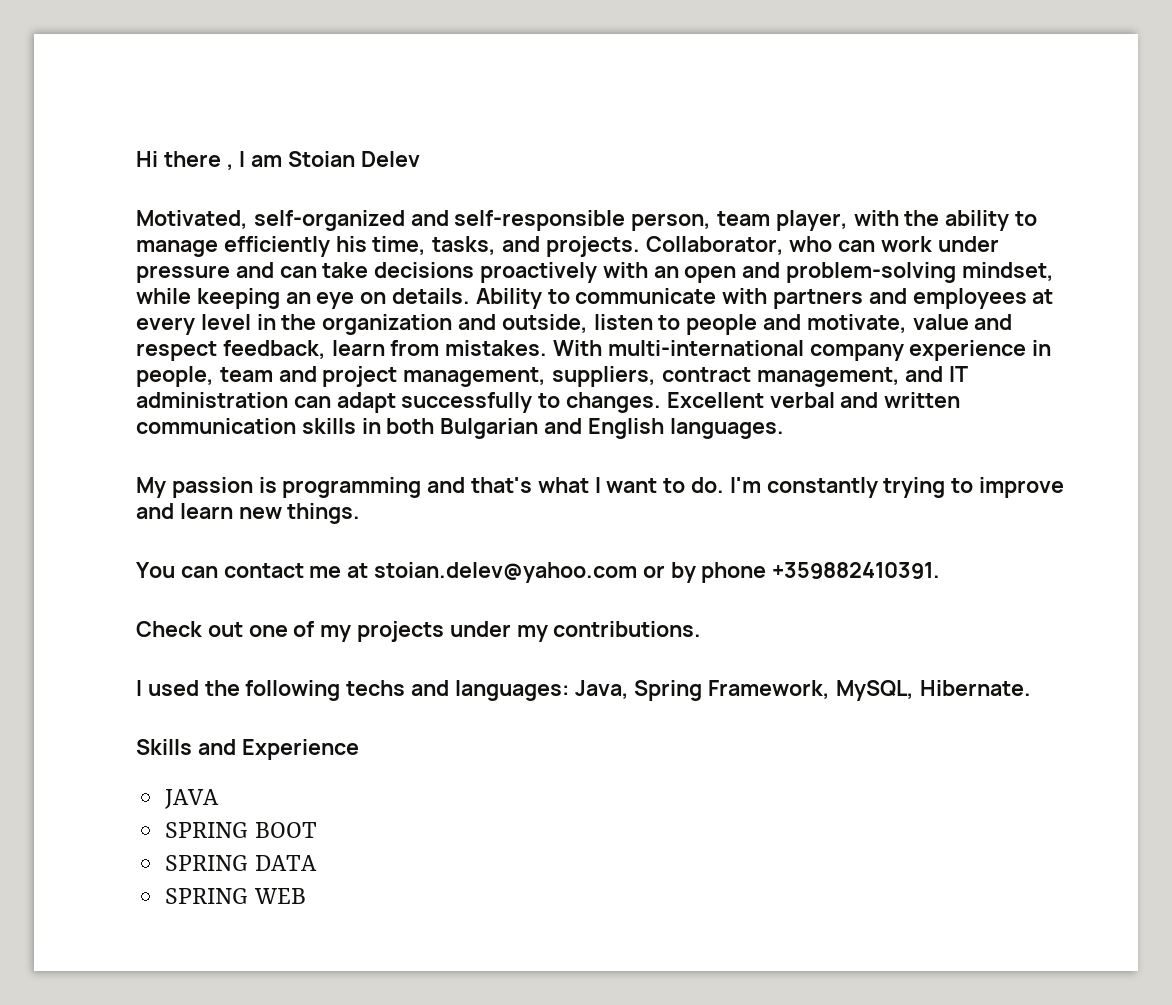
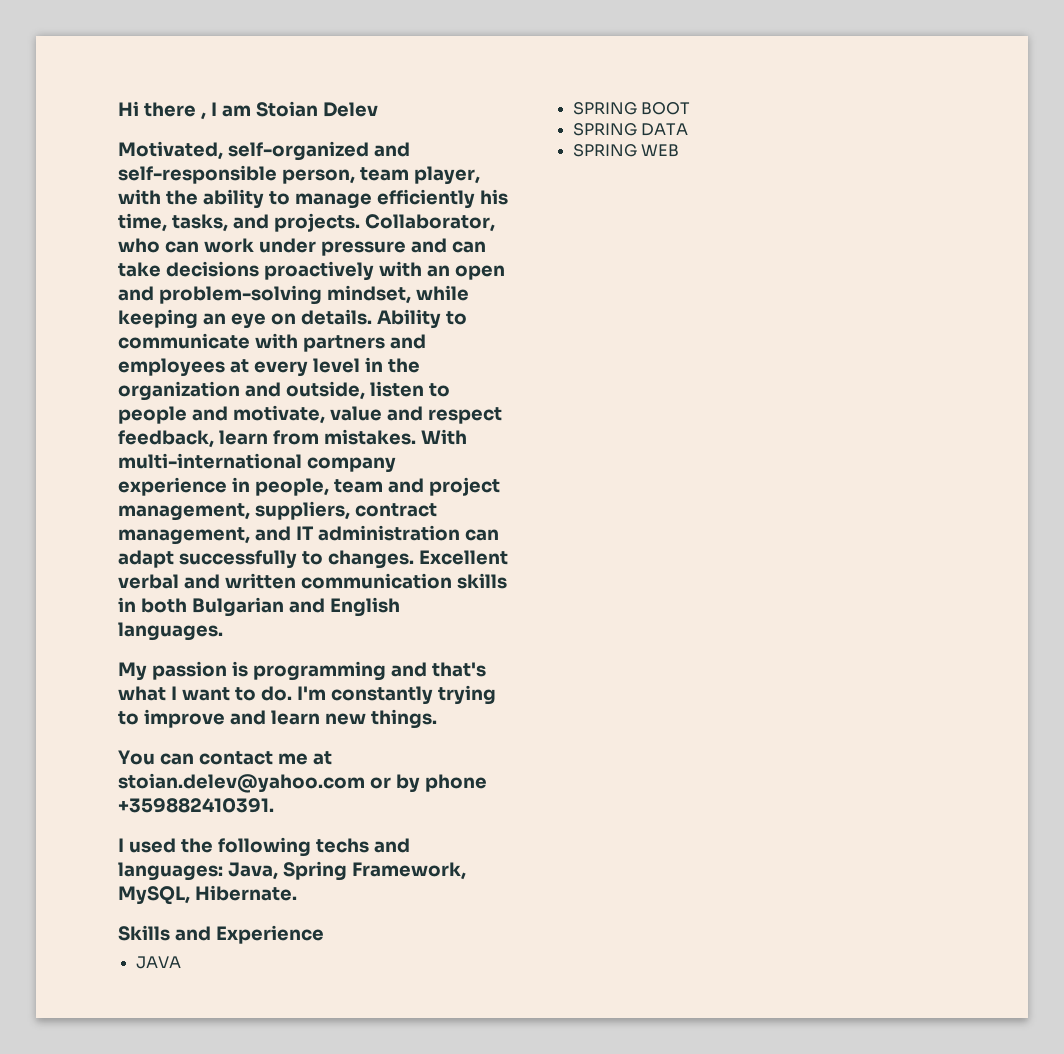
- Check out one of my projects under my contributions.

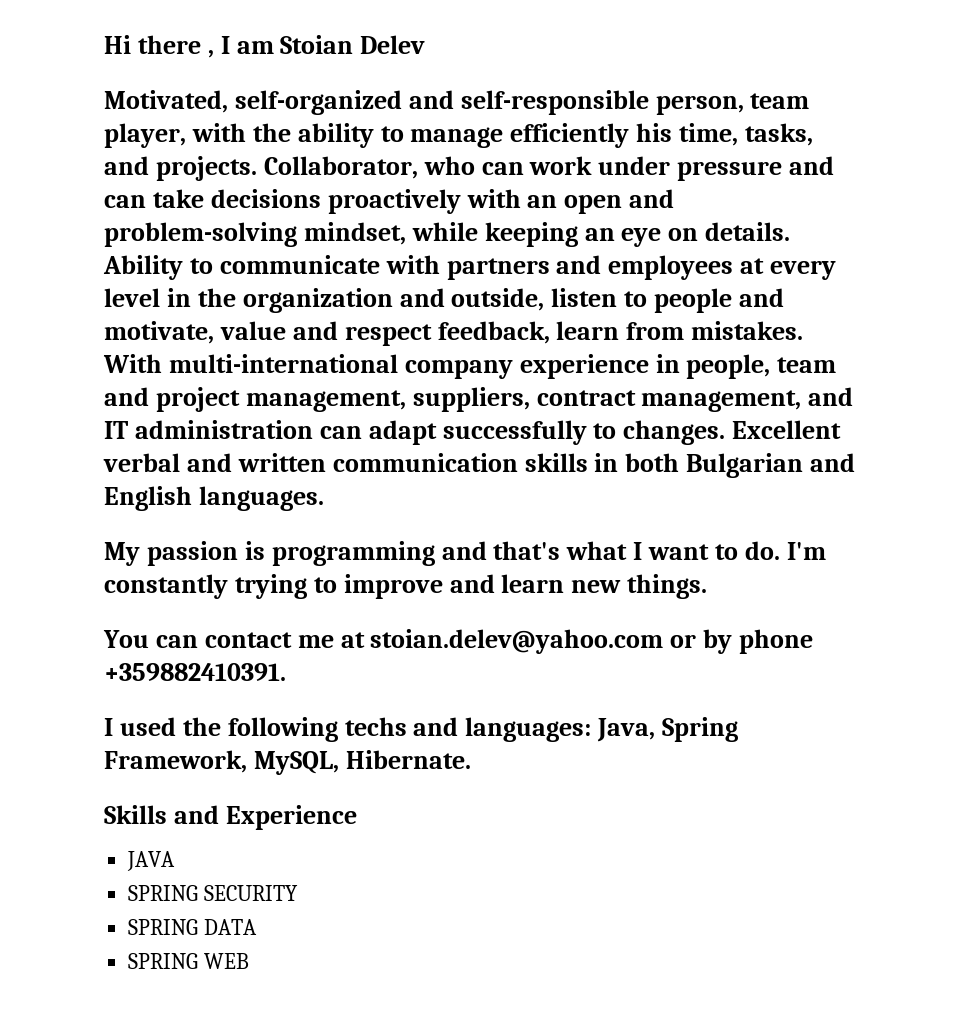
- SPRING BOOT
+ SPRING SECURITY

